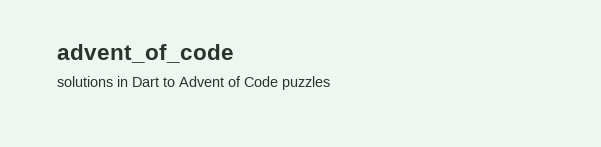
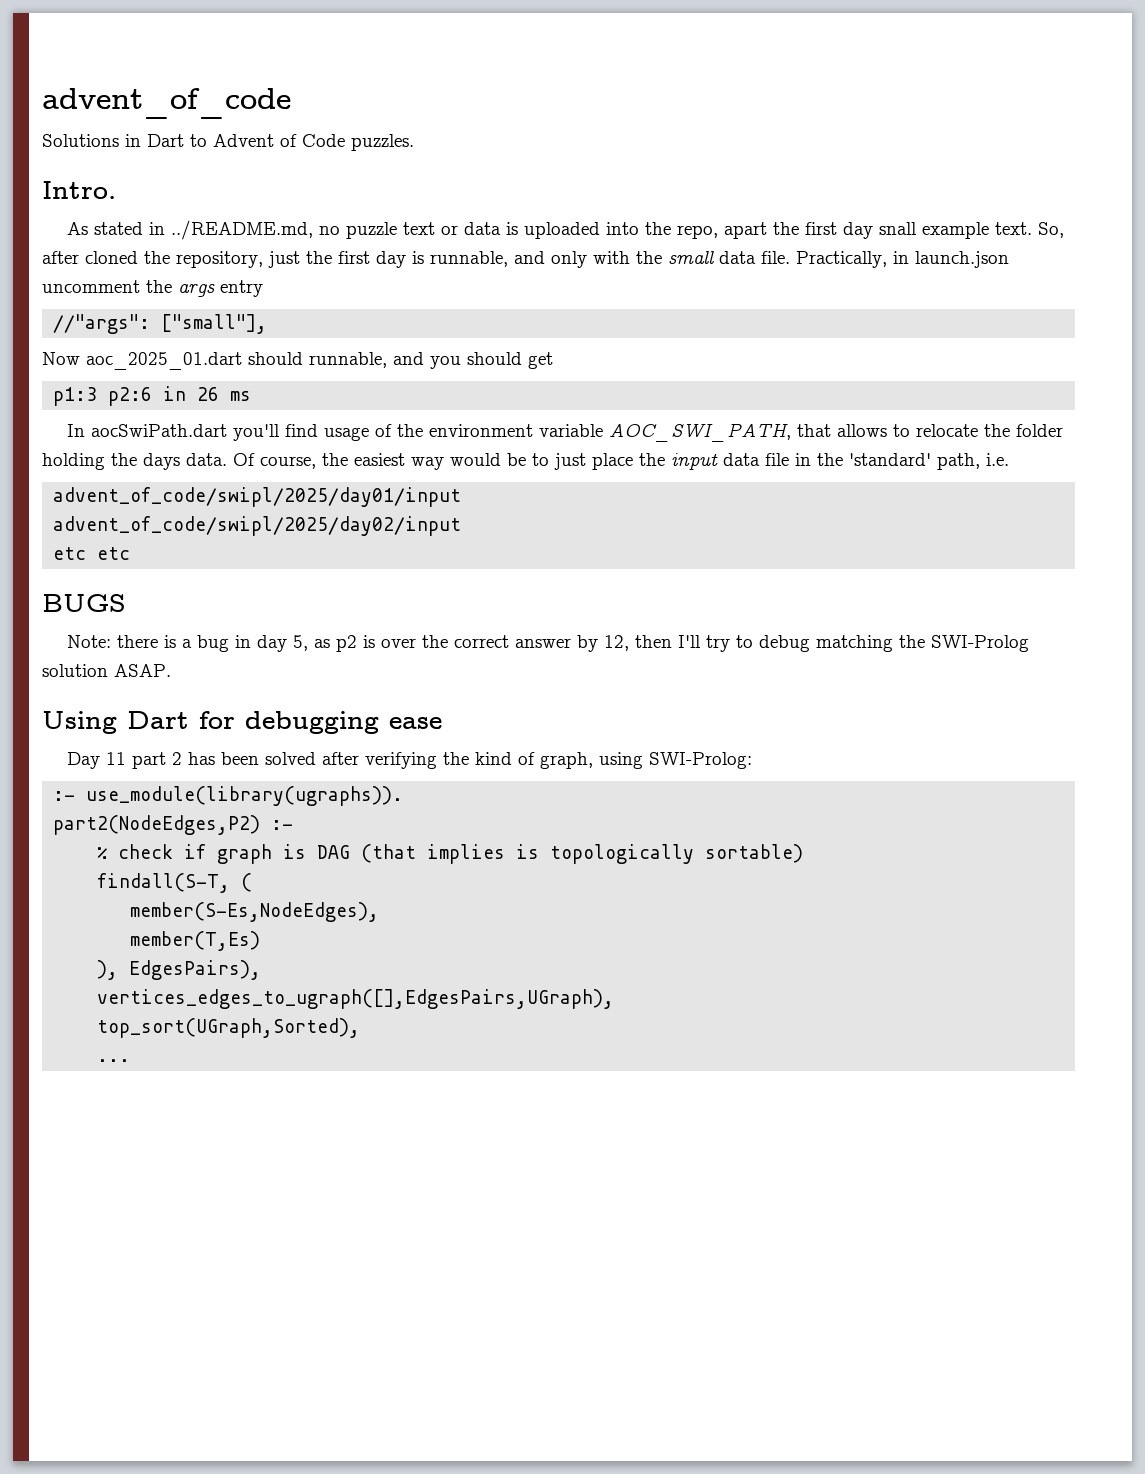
- solutions in Dart to Advent of Code puzzles
+ Solutions in Dart to Advent of Code puzzles.
+ Intro.
+ As stated in ../README.md, no puzzle text or data is uploaded into the repo, apart the first day snall example text. So, after cloned the repository, just the first day is runnable, and only with the small data file. Practically, in launch.json uncomment the args entry
+ //"args": ["small"],
+ Now aoc_2025_01.dart should runnable, and you should get
+ p1:3 p2:6 in 26 ms
+ In aocSwiPath.dart you'll find usage of the environment variable AOC_SWI_PATH, that allows to relocate the folder holding the days data. Of course, the easiest way would be to just place the input data file in the 'standard' path, i.e.
+ advent_of_code/swipl/2025/day01/input
+ advent_of_code/swipl/2025/day02/input
+ etc etc
+ BUGS
+ Note: there is a bug in day 5, as p2 is over the correct answer by 12, then I'll try to debug matching the SWI-Prolog solution ASAP.
+ Using Dart for debugging ease
+ Day 11 part 2 has been solved after verifying the kind of graph, using SWI-Prolog:
+ :- use_module(library(ugraphs)).
+ part2(NodeEdges,P2) :-
+ % check if graph is DAG (that implies is topologically sortable)
+ findall(S-T, (
+ member(S-Es,NodeEdges),
+ member(T,Es)
+ ), EdgesPairs),
+ vertices_edges_to_ugraph([],EdgesPairs,UGraph),
+ top_sort(UGraph,Sorted),
+ ...

